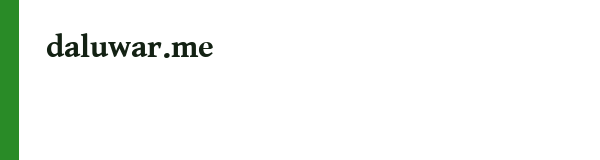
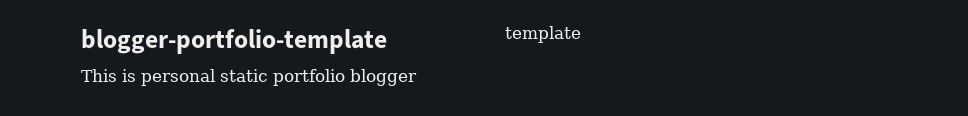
- daluwar.me
+ blogger-portfolio-template
+ This is personal static portfolio blogger template

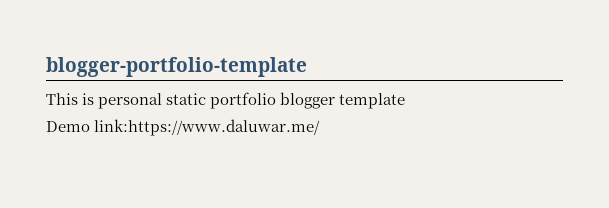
+ Demo link:https://www.daluwar.me/

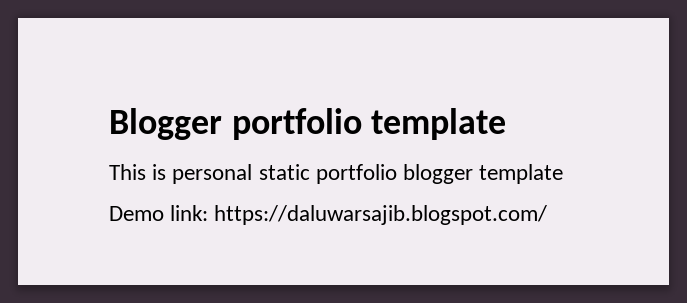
- blogger-portfolio-template
+ Blogger portfolio template
- Demo link:https://www.daluwar.me/
+ Demo link: https://daluwarsajib.blogspot.com/

